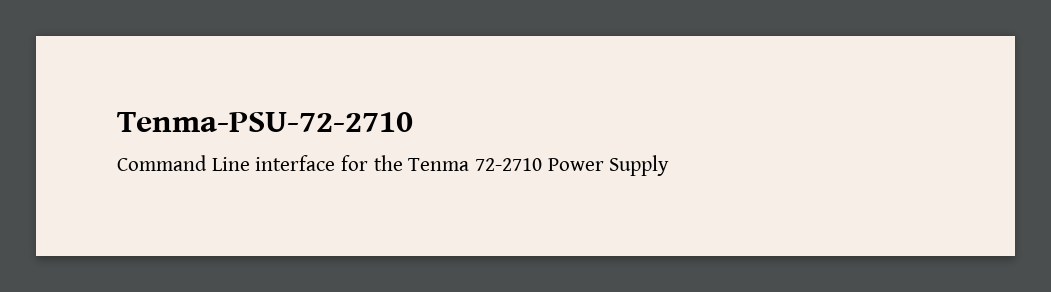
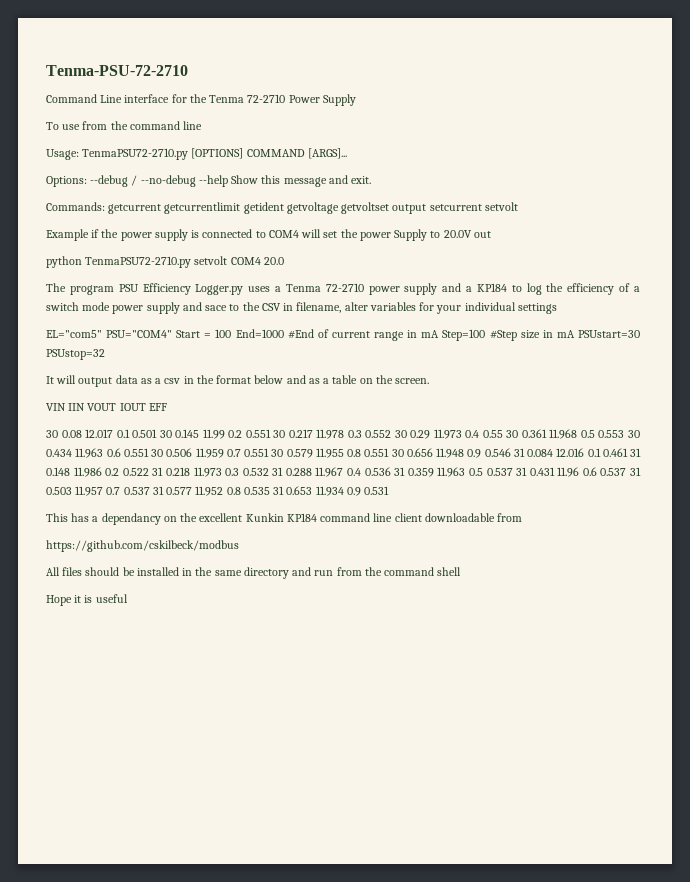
+ To use from the command line
+ Usage: TenmaPSU72-2710.py [OPTIONS] COMMAND [ARGS]...
+ Options: --debug / --no-debug --help Show this message and exit.
+ Commands: getcurrent getcurrentlimit getident getvoltage getvoltset output setcurrent setvolt
+ Example if the power supply is connected to COM4 will set the power Supply to 20.0V out
+ python TenmaPSU72-2710.py setvolt COM4 20.0
+ The program PSU Efficiency Logger.py uses a Tenma 72-2710 power supply and a KP184 to log the efficiency of a switch mode power supply and sace to the CSV in filename, alter variables for your individual settings
+ EL="com5" PSU="COM4" Start = 100 End=1000 #End of current range in mA Step=100 #Step size in mA PSUstart=30 PSUstop=32
+ It will output data as a csv in the format below and as a table on the screen.
+ VIN IIN VOUT IOUT EFF
+ 30 0.08 12.017 0.1 0.501 30 0.145 11.99 0.2 0.551 30 0.217 11.978 0.3 0.552 30 0.29 11.973 0.4 0.55 30 0.361 11.968 0.5 0.553 30 0.434 11.963 0.6 0.551 30 0.506 11.959 0.7 0.551 30 0.579 11.955 0.8 0.551 30 0.656 11.948 0.9 0.546 31 0.084 12.016 0.1 0.461 31 0.148 11.986 0.2 0.522 31 0.218 11.973 0.3 0.532 31 0.288 11.967 0.4 0.536 31 0.359 11.963 0.5 0.537 31 0.431 11.96 0.6 0.537 31 0.503 11.957 0.7 0.537 31 0.577 11.952 0.8 0.535 31 0.653 11.934 0.9 0.531
+ This has a dependancy on the excellent Kunkin KP184 command line client downloadable from
+ https://github.com/cskilbeck/modbus
+ All files should be installed in the same directory and run from the command shell
+ Hope it is useful

